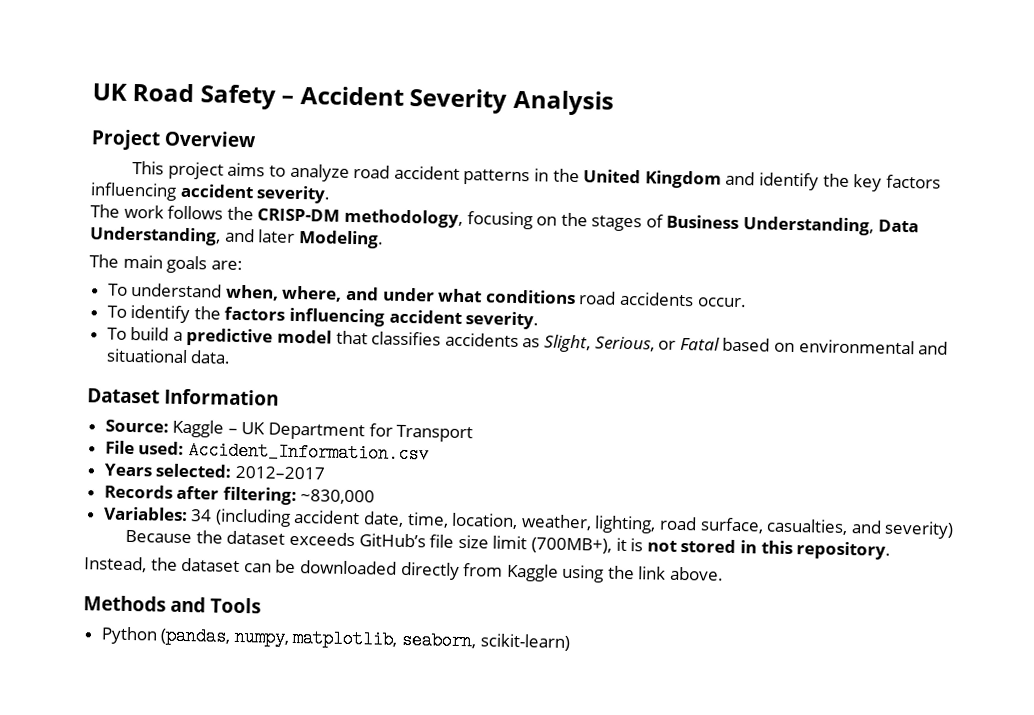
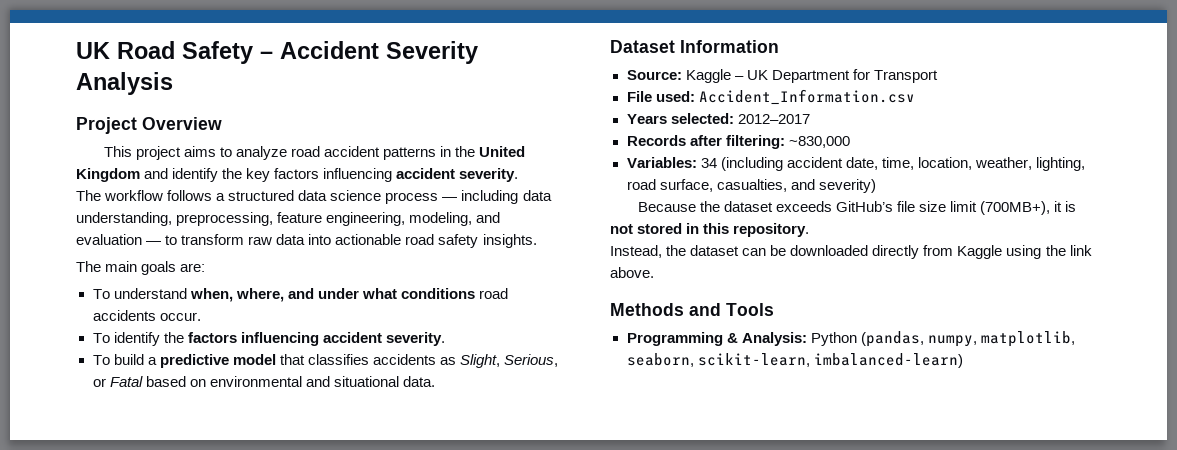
- The work follows the CRISP-DM methodology, focusing on the stages of Business Understanding, Data Understanding, and later Modeling.
+ The workflow follows a structured data science process — including data understanding, preprocessing, feature engineering, modeling, and evaluation — to transform raw data into actionable road safety insights.
- Python (pandas, numpy, matplotlib, seaborn, scikit-learn)
+ Programming & Analysis: Python (pandas, numpy, matplotlib, seaborn, scikit-learn, imbalanced-learn)

